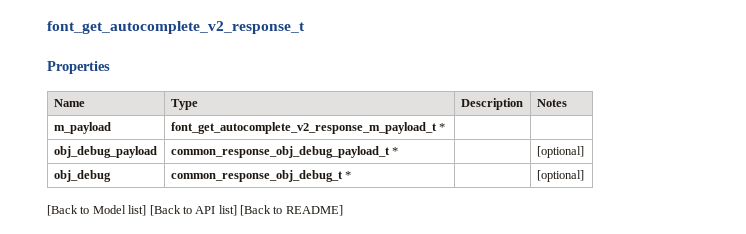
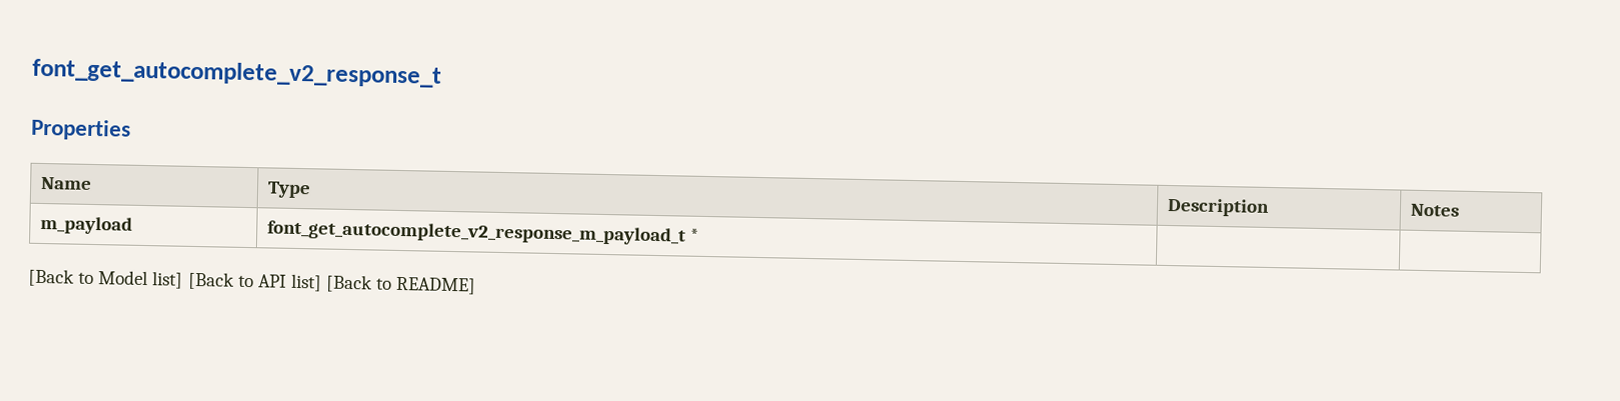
- obj_debug_payload | common_response_obj_debug_payload_t * | | [optional]
- obj_debug | common_response_obj_debug_t * | | [optional]

